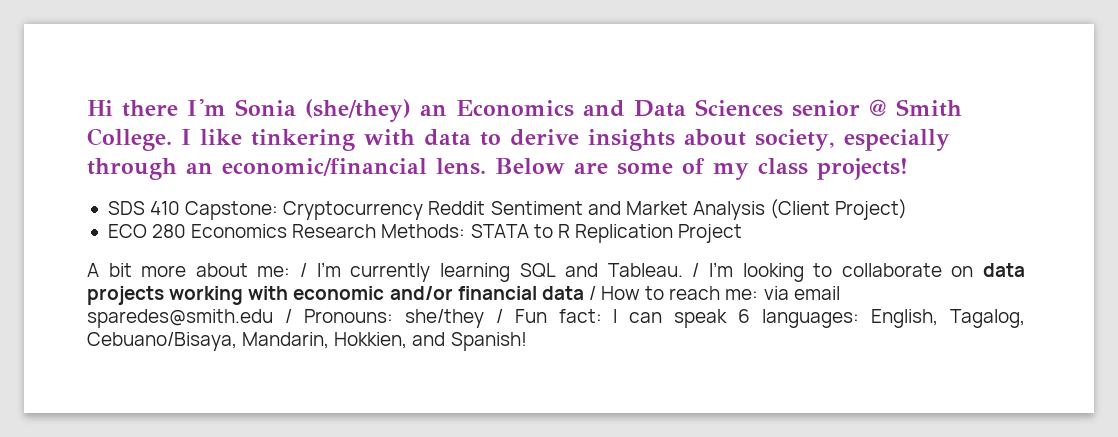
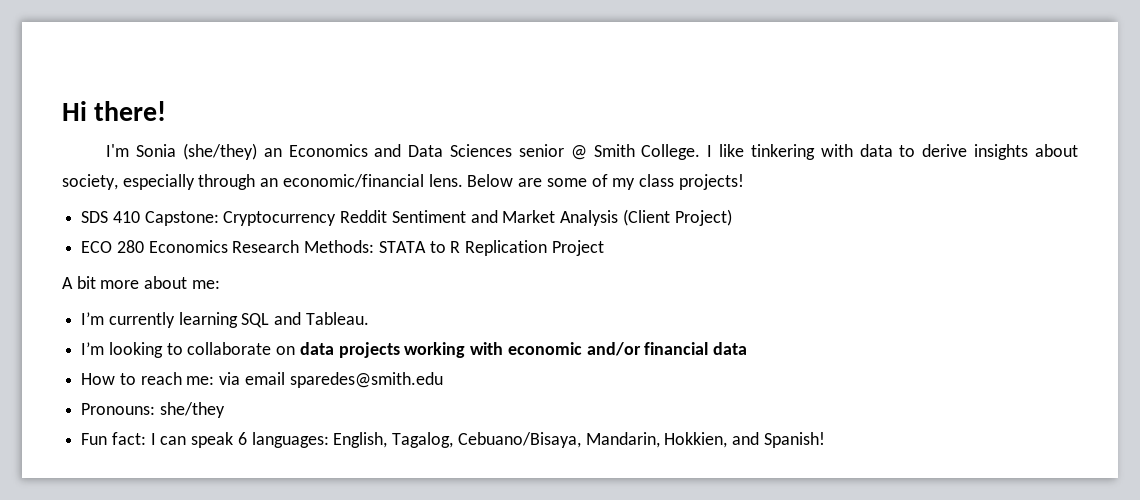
- Hi there I'm Sonia (she/they) an Economics and Data Sciences senior @ Smith College.
+ Hi there!
+ I'm Sonia (she/they) an Economics and Data Sciences senior @ Smith College.
- A bit more about me: / I’m currently learning SQL and Tableau. / I’m looking to collaborate on data projects working with economic and/or financial data / How to reach me: via email sparedes@smith.edu / Pronouns: she/they / Fun fact: I can speak 6 languages: English, Tagalog, Cebuano/Bisaya, Mandarin, Hokkien, and Spanish!
+ A bit more about me:
+ I’m currently learning SQL and Tableau.
+ I’m looking to collaborate on data projects working with economic and/or financial data
+ How to reach me: via email sparedes@smith.edu
+ Pronouns: she/they
+ Fun fact: I can speak 6 languages: English, Tagalog, Cebuano/Bisaya, Mandarin, Hokkien, and Spanish!

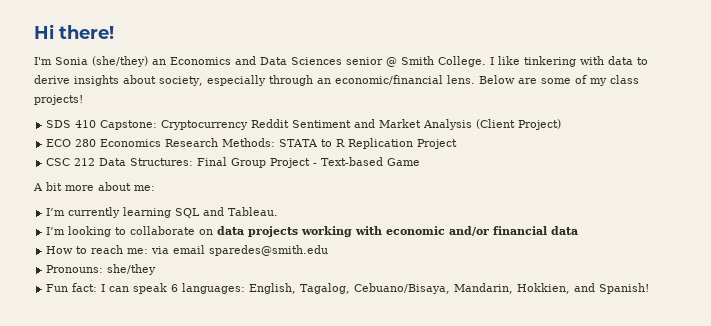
+ CSC 212 Data Structures: Final Group Project - Text-based Game

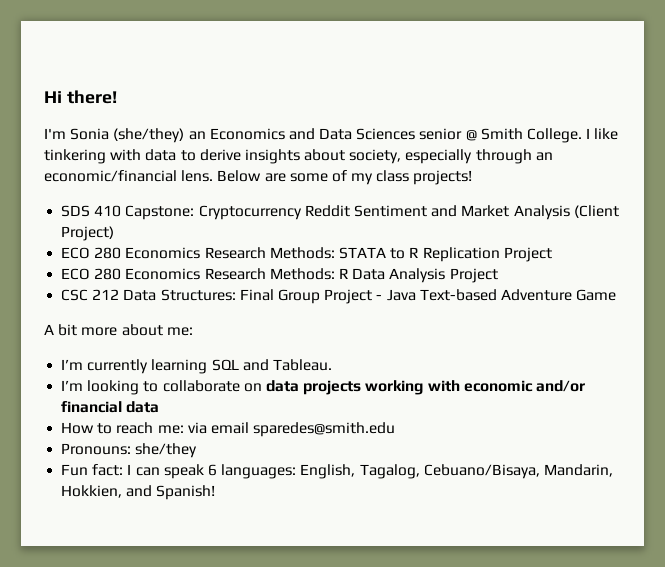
+ ECO 280 Economics Research Methods: R Data Analysis Project
- CSC 212 Data Structures: Final Group Project - Text-based Game
+ CSC 212 Data Structures: Final Group Project - Java Text-based Adventure Game

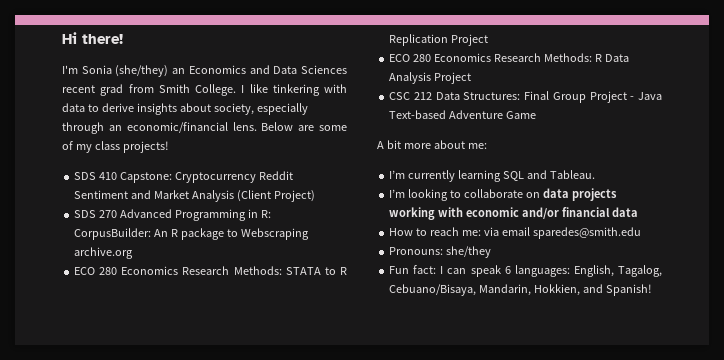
- I'm Sonia (she/they) an Economics and Data Sciences senior @ Smith College.
+ I'm Sonia (she/they) an Economics and Data Sciences recent grad from Smith College.
+ SDS 270 Advanced Programming in R: CorpusBuilder: An R package to Webscraping archive.org

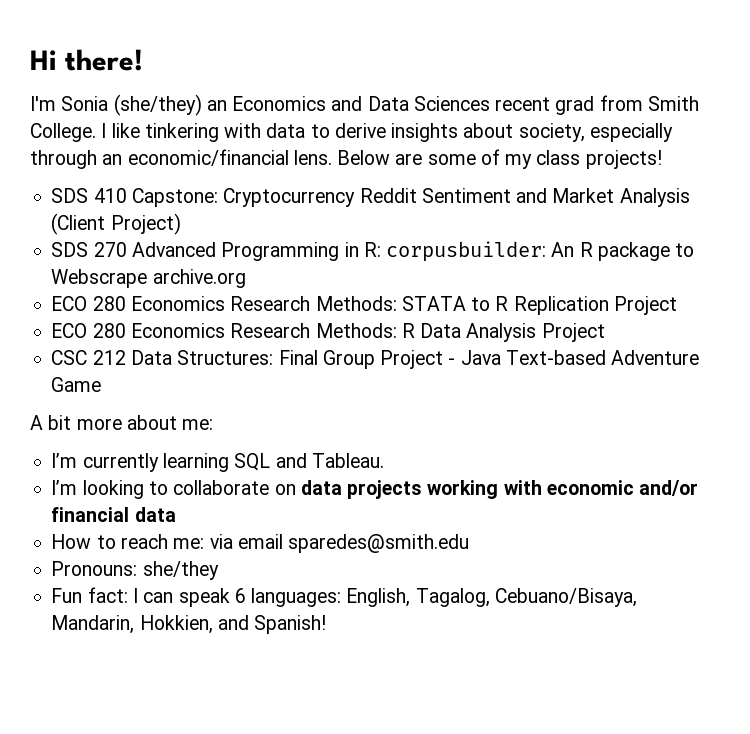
- SDS 270 Advanced Programming in R: CorpusBuilder: An R package to Webscraping archive.org
+ SDS 270 Advanced Programming in R: corpusbuilder: An R package to Webscrape archive.org

